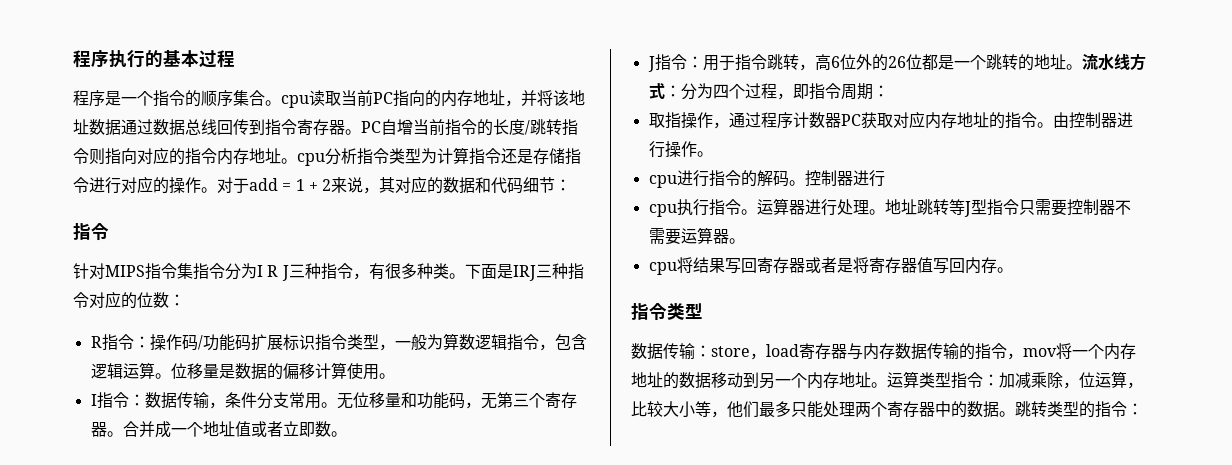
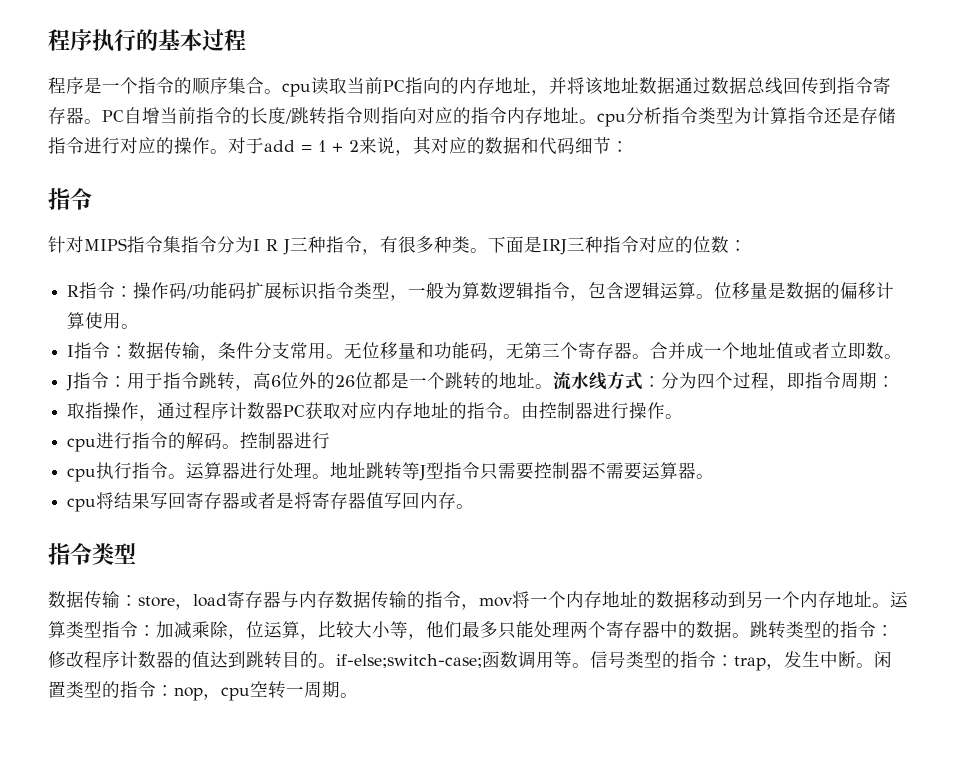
- 跳转类型的指令：
+ 跳转类型的指令：修改程序计数器的值达到跳转目的。if-else;switch-case;函数调用等。信号类型的指令：trap，发生中断。闲置类型的指令：nop，cpu空转一周期。

